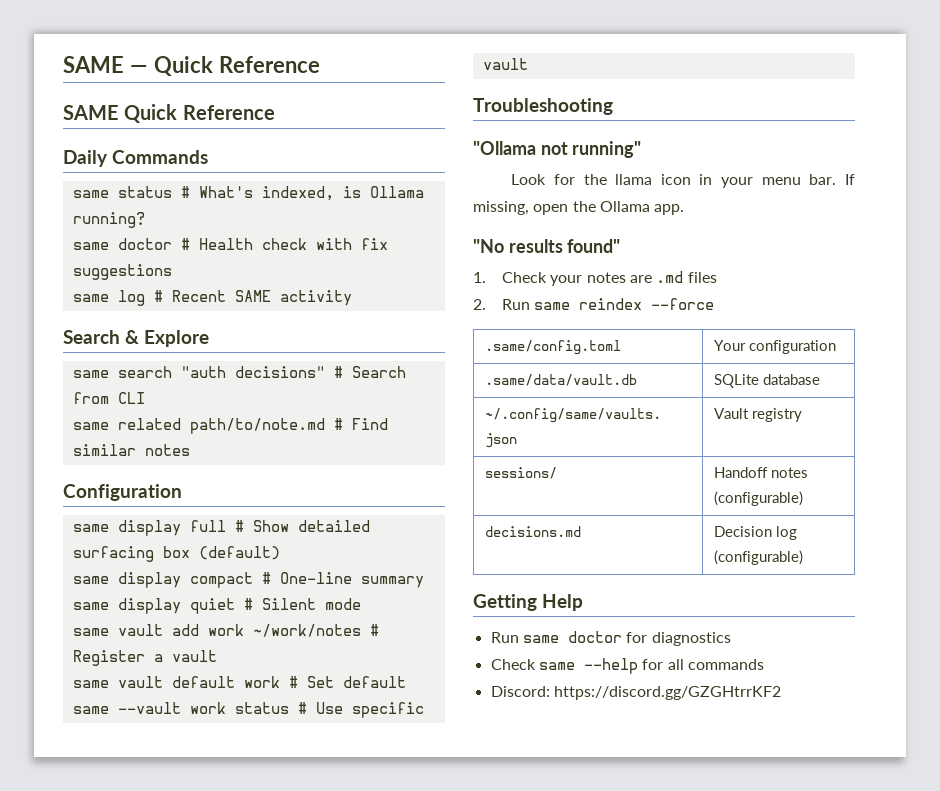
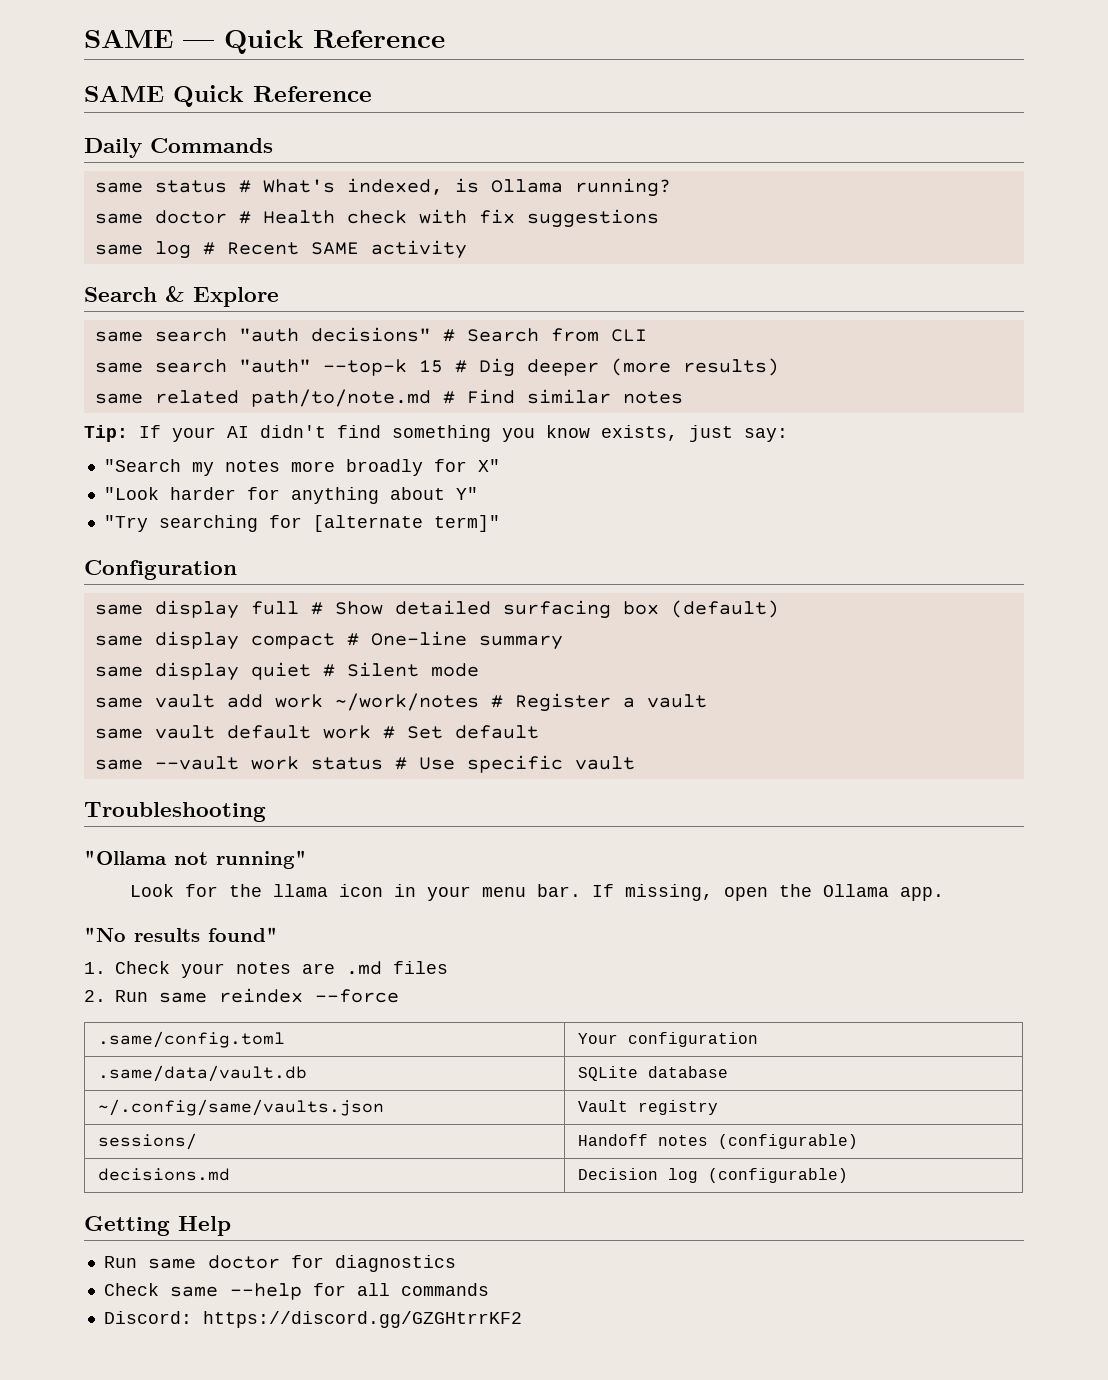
+ same search "auth" --top-k 15 # Dig deeper (more results)
+ Tip: If your AI didn't find something you know exists, just say:
+ "Search my notes more broadly for X"
+ "Look harder for anything about Y"
+ "Try searching for [alternate term]"

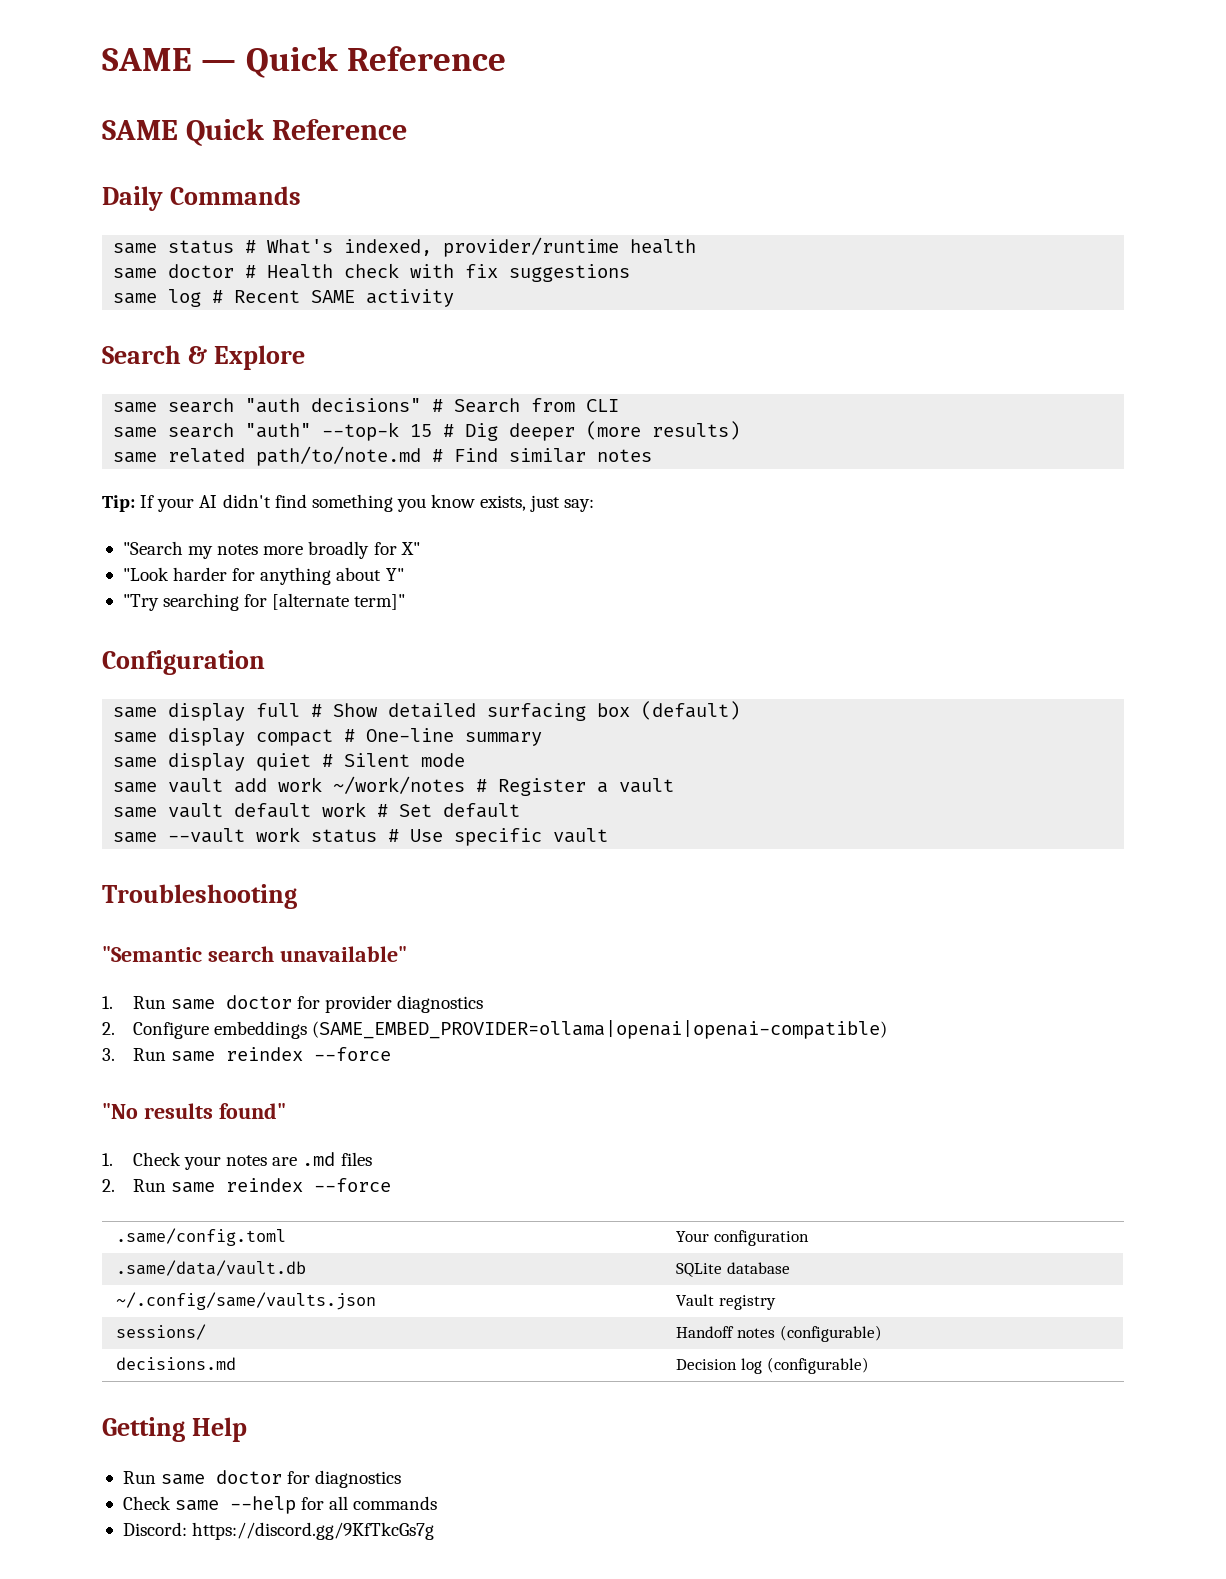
- same status # What's indexed, is Ollama running?
+ same status # What's indexed, provider/runtime health
- "Ollama not running"
- Look for the llama icon in your menu bar. If missing, open the Ollama app.
+ "Semantic search unavailable"
+ 1. Run same doctor for provider diagnostics
+ 2. Configure embeddings (SAME_EMBED_PROVIDER=ollama|openai|openai-compatible)
+ 3. Run same reindex --force
- Discord: https://discord.gg/GZGHtrrKF2
+ Discord: https://discord.gg/9KfTkcGs7g

